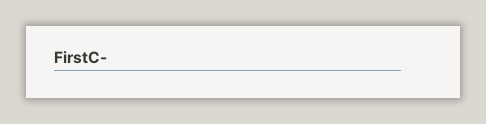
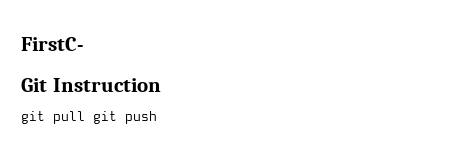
+ Git Instruction
+ git pull git push

